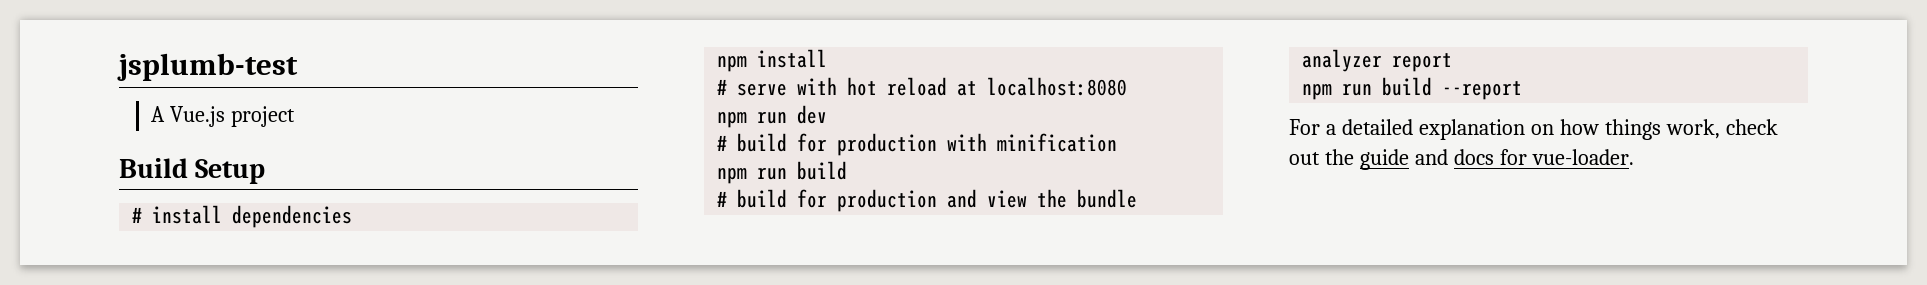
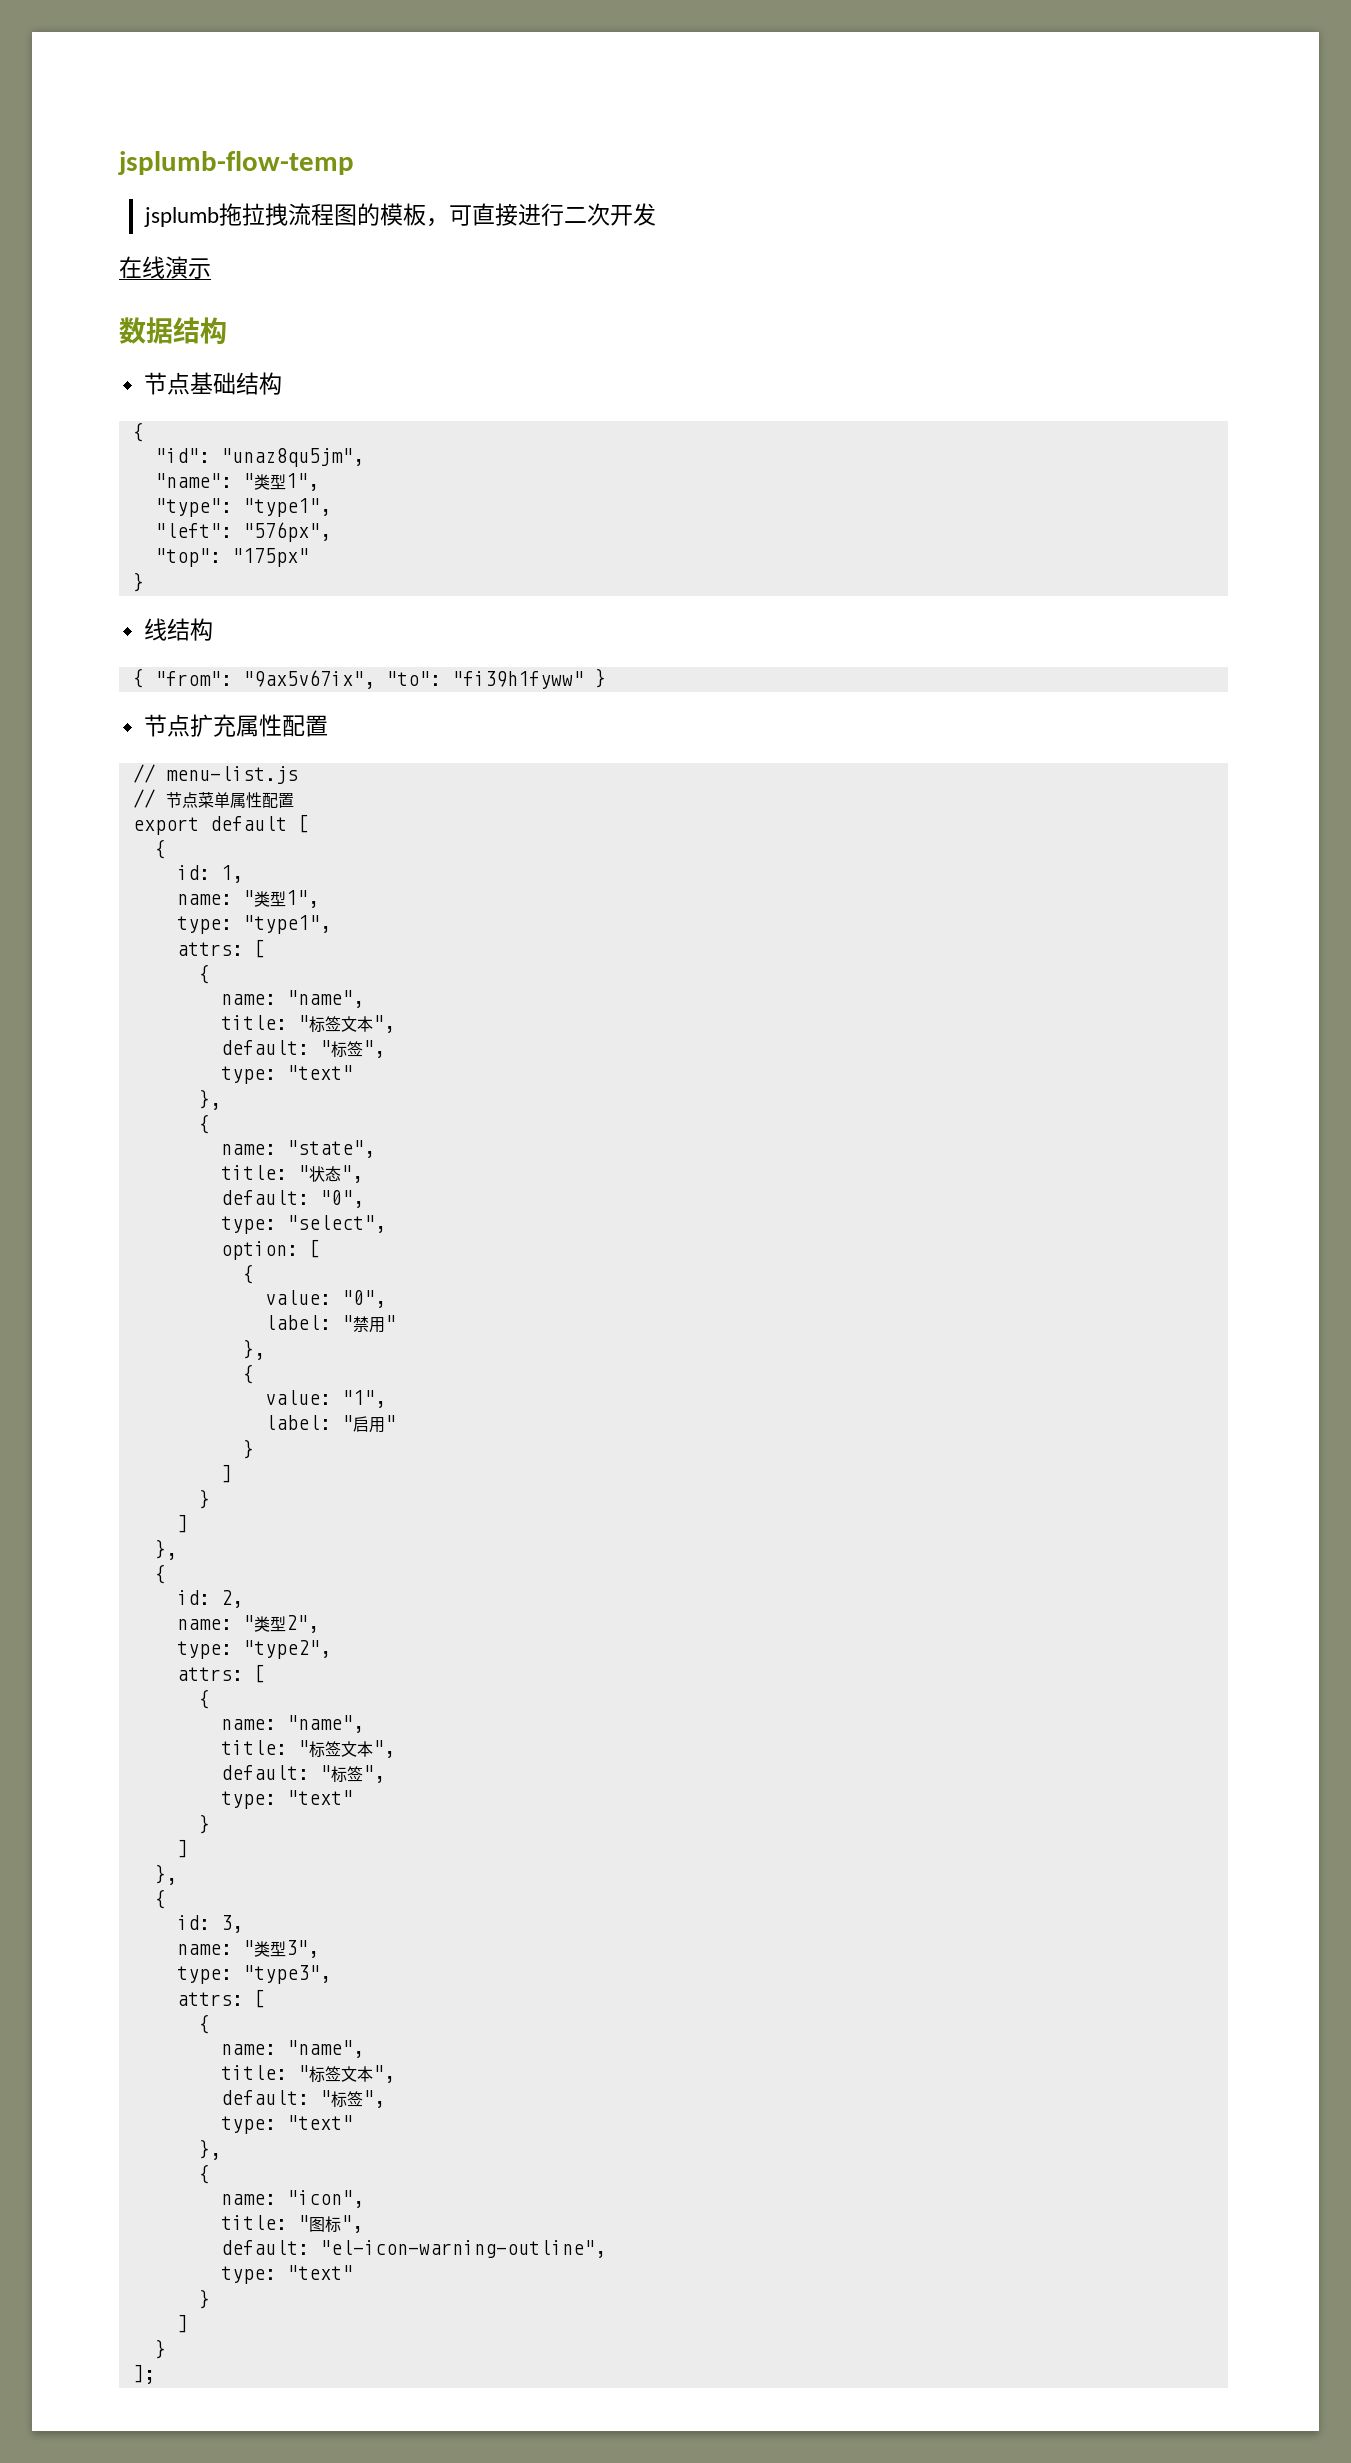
- jsplumb-test
- A Vue.js project
- Build Setup
- # install dependencies
- npm install
- # serve with hot reload at localhost:8080
- npm run dev
- # build for production with minification
- npm run build
- # build for production and view the bundle analyzer report
- npm run build --report
- For a detailed explanation on how things work, check out the guide and docs for vue-loader.
+ jsplumb-flow-temp
+ jsplumb拖拉拽流程图的模板，可直接进行二次开发
+ 在线演示
+ 数据结构
+ 节点基础结构
+ {
+ "id": "unaz8qu5jm",
+ "name": "类型1",
+ "type": "type1",
+ "left": "576px",
+ "top": "175px"
+ }
+ 线结构
+ { "from": "9ax5v67ix", "to": "fi39h1fyww" }
+ 节点扩充属性配置
+ // menu-list.js
+ // 节点菜单属性配置
+ export default [
+ {
+ id: 1,
+ name: "类型1",
+ type: "type1",
+ attrs: [
+ {
+ name: "name",
+ title: "标签文本",
+ default: "标签",
+ type: "text"
+ },
+ {
+ name: "state",
+ title: "状态",
+ default: "0",
+ type: "select",
+ option: [
+ {
+ value: "0",
+ label: "禁用"
+ },
+ {
+ value: "1",
+ label: "启用"
+ }
+ ]
+ }
+ ]
+ },
+ {
+ id: 2,
+ name: "类型2",
+ type: "type2",
+ attrs: [
+ {
+ name: "name",
+ title: "标签文本",
+ default: "标签",
+ type: "text"
+ }
+ ]
+ },
+ {
+ id: 3,
+ name: "类型3",
+ type: "type3",
+ attrs: [
+ {
+ name: "name",
+ title: "标签文本",
+ default: "标签",
+ type: "text"
+ },
+ {
+ name: "icon",
+ title: "图标",
+ default: "el-icon-warning-outline",
+ type: "text"
+ }
+ ]
+ }
+ ];

